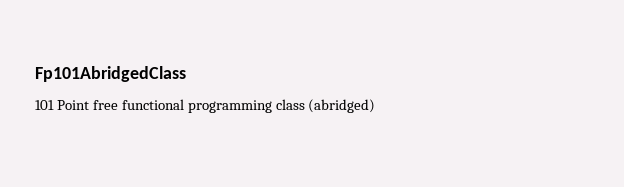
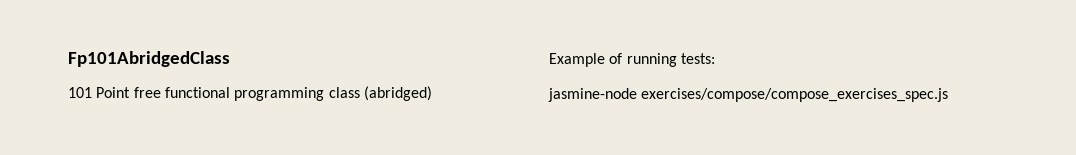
+ Example of running tests:
+ jasmine-node exercises/compose/compose_exercises_spec.js

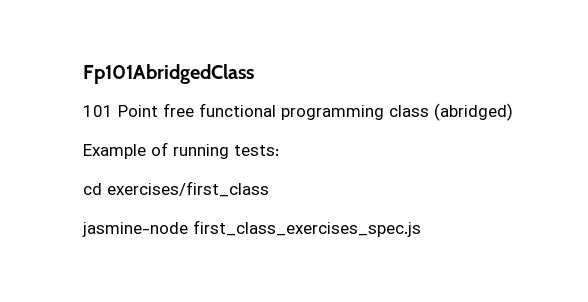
+ cd exercises/first_class
- jasmine-node exercises/compose/compose_exercises_spec.js
+ jasmine-node first_class_exercises_spec.js

